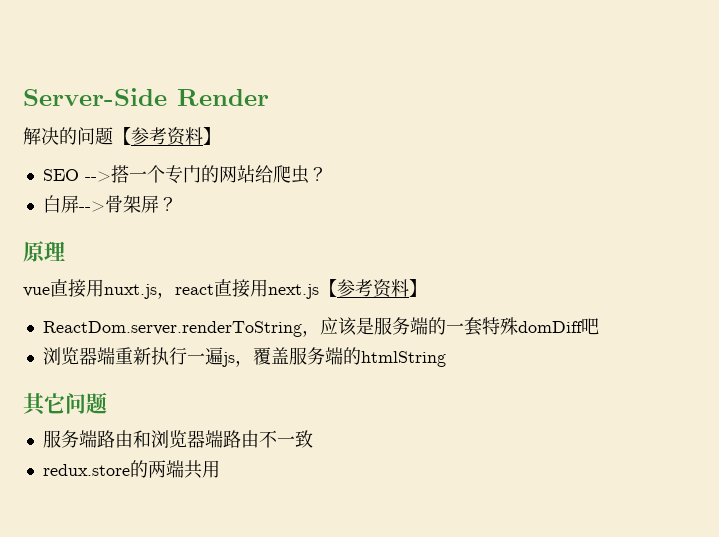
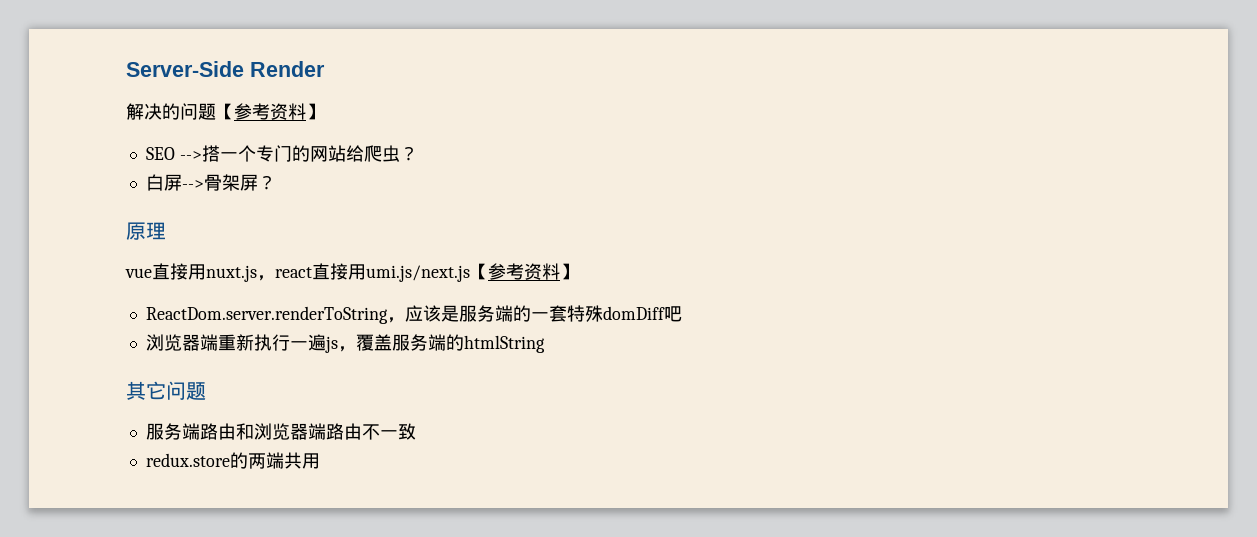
- vue直接用nuxt.js，react直接用next.js【参考资料】
+ vue直接用nuxt.js，react直接用umi.js/next.js【参考资料】

